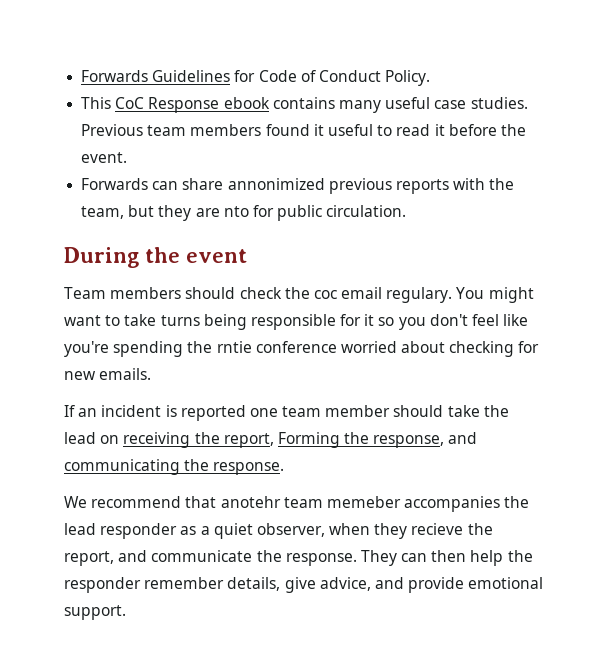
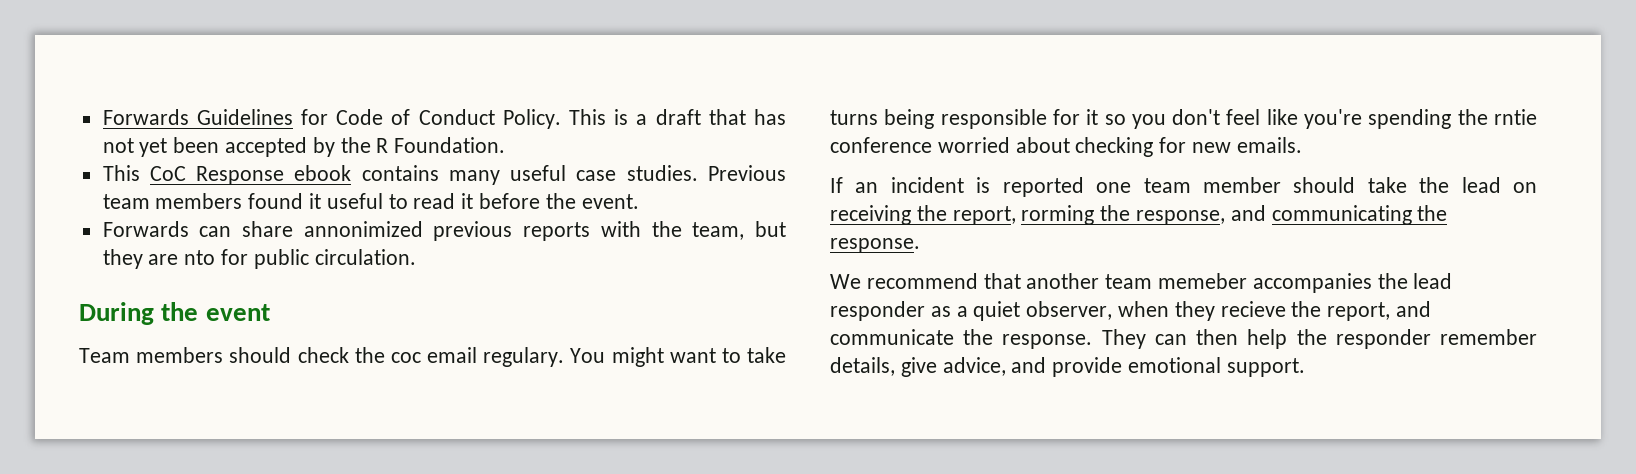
+ This is a draft that has not yet been accepted by the R Foundation.
- If an incident is reported one team member should take the lead on receiving the report, Forming the response, and communicating the response.
+ If an incident is reported one team member should take the lead on receiving the report, rorming the response, and communicating the response.
- We recommend that anotehr team memeber accompanies the lead responder as a quiet observer, when they recieve the report, and communicate the response.
+ We recommend that another team memeber accompanies the lead responder as a quiet observer, when they recieve the report, and communicate the response.

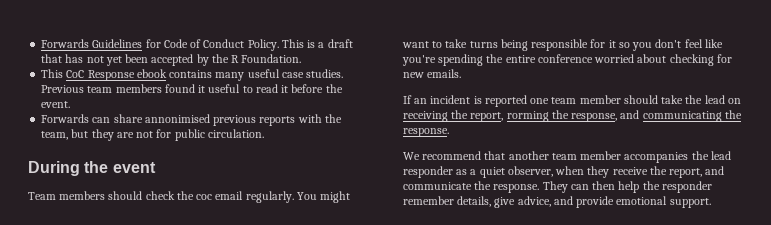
- Forwards can share annonimized previous reports with the team, but they are nto for public circulation.
+ Forwards can share annonimised previous reports with the team, but they are not for public circulation.
- Team members should check the coc email regulary.
+ Team members should check the coc email regularly.
- You might want to take turns being responsible for it so you don't feel like you're spending the rntie conference worried about checking for new emails.
+ You might want to take turns being responsible for it so you don't feel like you're spending the entire conference worried about checking for new emails.
- We recommend that another team memeber accompanies the lead responder as a quiet observer, when they recieve the report, and communicate the response.
+ We recommend that another team member accompanies the lead responder as a quiet observer, when they receive the report, and communicate the response.

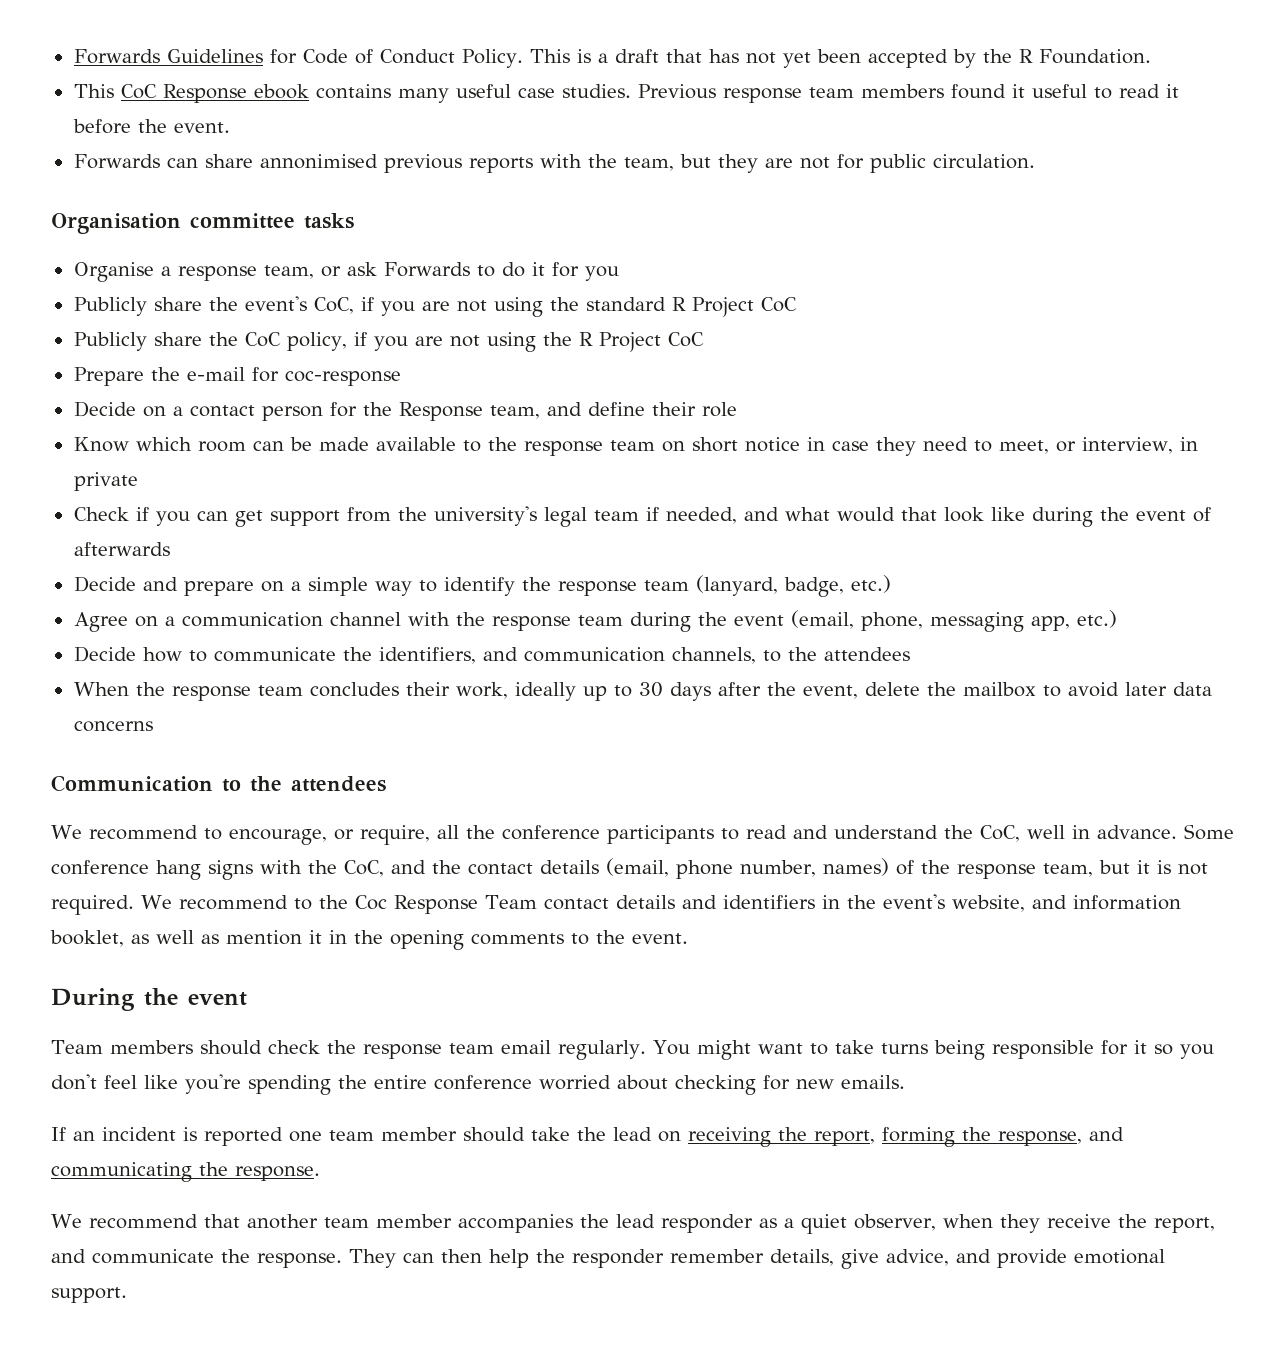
- Previous team members found it useful to read it before the event.
+ Previous response team members found it useful to read it before the event.
+ Organisation committee tasks
+ Organise a response team, or ask Forwards to do it for you
+ Publicly share the event's CoC, if you are not using the standard R Project CoC
+ Publicly share the CoC policy, if you are not using the R Project CoC
+ Prepare the e-mail for coc-response
+ Decide on a contact person for the Response team, and define their role
+ Know which room can be made available to the response team on short notice in case they need to meet, or interview, in private
+ Check if you can get support from the university's legal team if needed, and what would that look like during the event of afterwards
+ Decide and prepare on a simple way to identify the response team (lanyard, badge, etc.)
+ Agree on a communication channel with the response team during the event (email, phone, messaging app, etc.)
+ Decide how to communicate the identifiers, and communication channels, to the attendees
+ When the response team concludes their work, ideally up to 30 days after the event, delete the mailbox to avoid later data concerns
+ Communication to the attendees
+ We recommend to encourage, or require, all the conference participants to read and understand the CoC, well in advance. Some conference hang signs with the CoC, and the contact details (email, phone number, names) of the response team, but it is not required. We recommend to the Coc Response Team contact details and identifiers in the event's website, and information booklet, as well as mention it in the opening comments to the event.
- Team members should check the coc email regularly.
+ Team members should check the response team email regularly.
- If an incident is reported one team member should take the lead on receiving the report, rorming the response, and communicating the response.
+ If an incident is reported one team member should take the lead on receiving the report, forming the response, and communicating the response.

